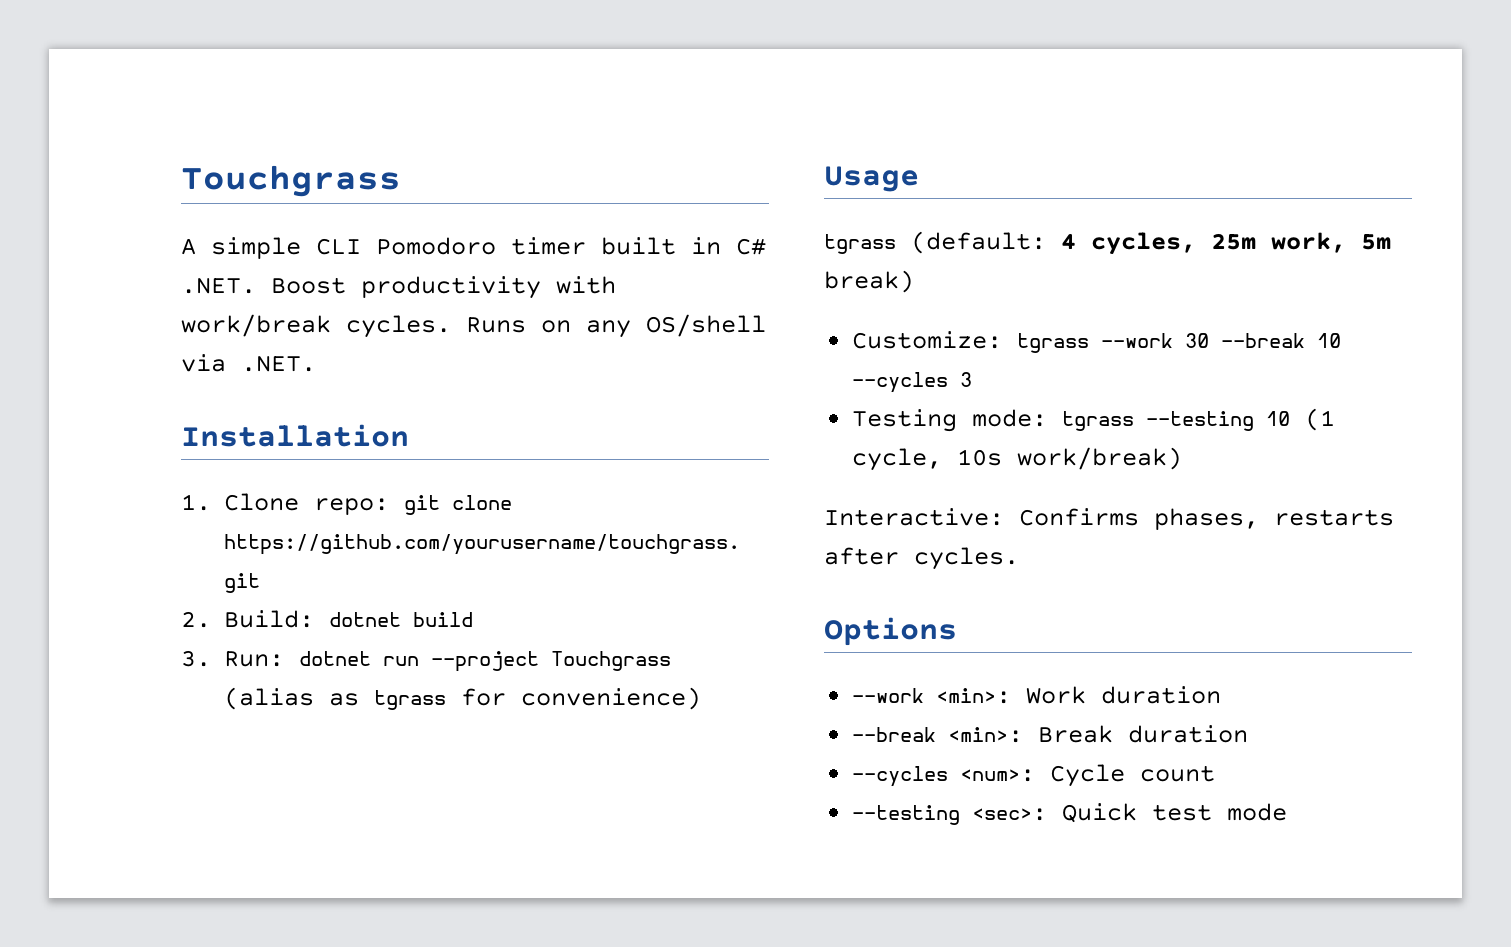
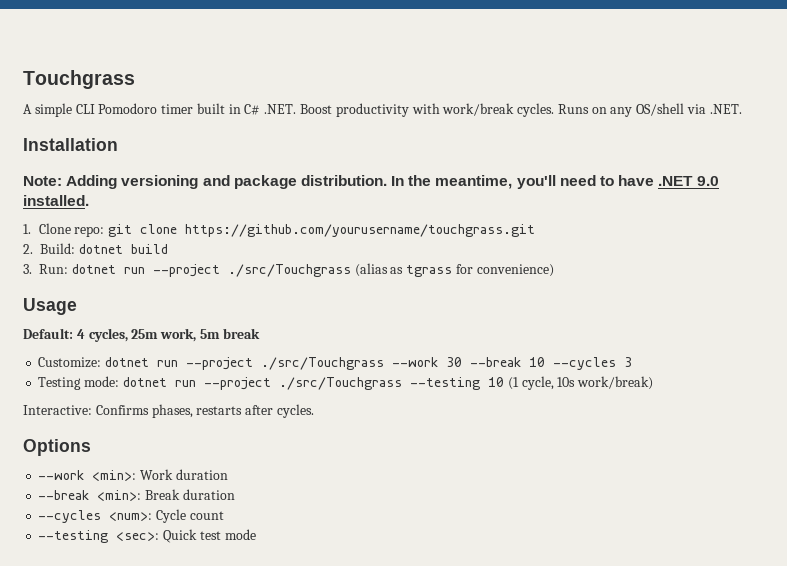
+ Note: Adding versioning and package distribution. In the meantime, you'll need to have .NET 9.0 installed.
- 3. Run: dotnet run --project Touchgrass (alias as tgrass for convenience)
+ 3. Run: dotnet run --project ./src/Touchgrass (alias as tgrass for convenience)
- tgrass (default: 4 cycles, 25m work, 5m break)
+ Default: 4 cycles, 25m work, 5m break
- Customize: tgrass --work 30 --break 10 --cycles 3
+ Customize: dotnet run --project ./src/Touchgrass --work 30 --break 10 --cycles 3
- Testing mode: tgrass --testing 10 (1 cycle, 10s work/break)
+ Testing mode: dotnet run --project ./src/Touchgrass --testing 10 (1 cycle, 10s work/break)

